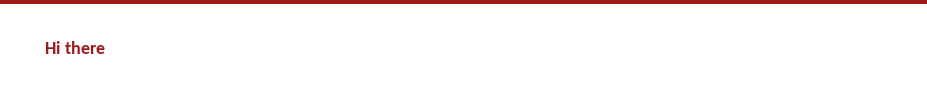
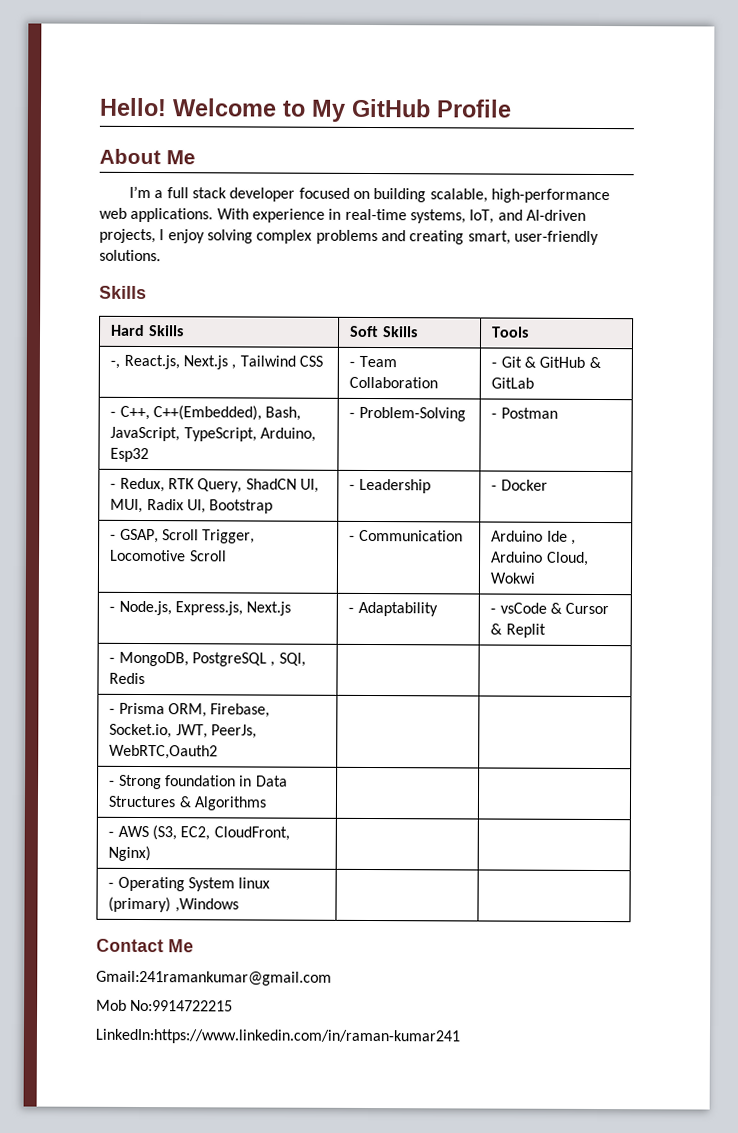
- Hi there
+ Hello! Welcome to My GitHub Profile
+ About Me
+ I’m a full stack developer focused on building scalable, high-performance web applications. With experience in real-time systems, IoT, and AI-driven projects, I enjoy solving complex problems and creating smart, user-friendly solutions.
+ Skills
+ Hard Skills | Soft Skills | Tools
+ -, React.js, Next.js , Tailwind CSS | - Team Collaboration | - Git & GitHub & GitLab
+ - C++, C++(Embedded), Bash, JavaScript, TypeScript, Arduino, Esp32 | - Problem-Solving | - Postman
+ - Redux, RTK Query, ShadCN UI, MUI, Radix UI, Bootstrap | - Leadership | - Docker
+ - GSAP, Scroll Trigger, Locomotive Scroll | - Communication | Arduino Ide , Arduino Cloud, Wokwi
+ - Node.js, Express.js, Next.js | - Adaptability | - vsCode & Cursor & Replit
+ - MongoDB, PostgreSQL , SQl, Redis | |
+ - Prisma ORM, Firebase, Socket.io, JWT, PeerJs, WebRTC,Oauth2 | |
+ - Strong foundation in Data Structures & Algorithms | |
+ - AWS (S3, EC2, CloudFront, Nginx) | |
+ - Operating System linux (primary) ,Windows | |
+ Contact Me
+ Gmail:241ramankumar@gmail.com
+ Mob No:9914722215
+ LinkedIn:https://www.linkedin.com/in/raman-kumar241

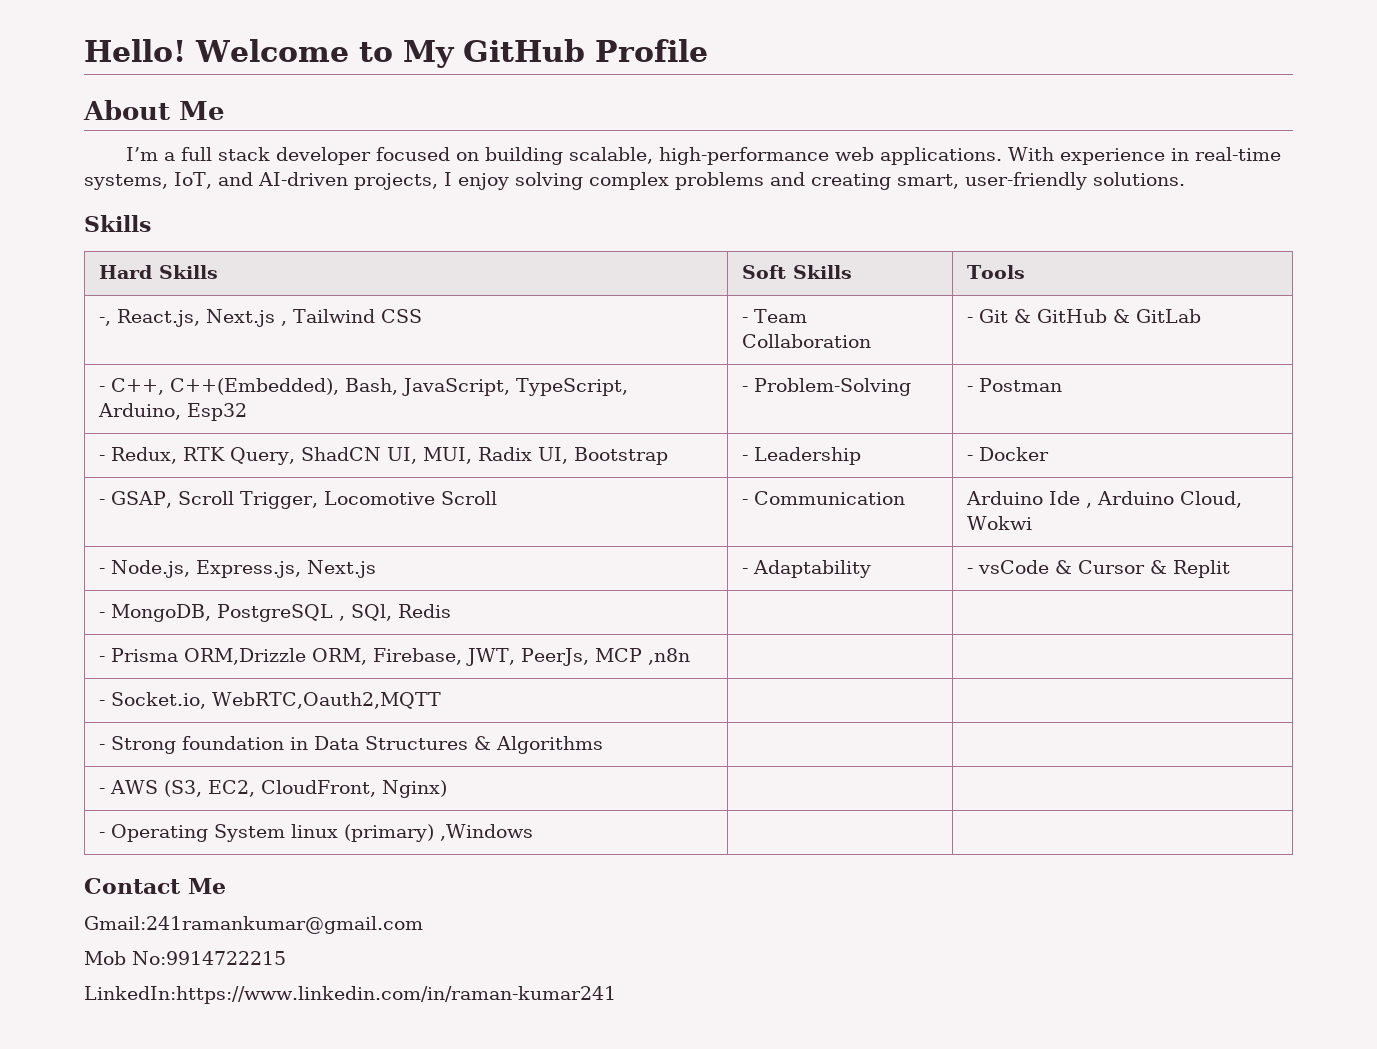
- - Prisma ORM, Firebase, Socket.io, JWT, PeerJs, WebRTC,Oauth2 | |
+ - Prisma ORM,Drizzle ORM, Firebase, JWT, PeerJs, MCP ,n8n | |
+ - Socket.io, WebRTC,Oauth2,MQTT | |

